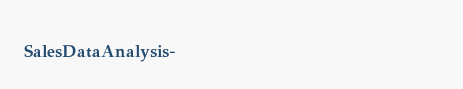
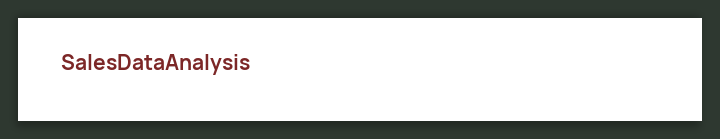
- SalesDataAnalysis-
+ SalesDataAnalysis

